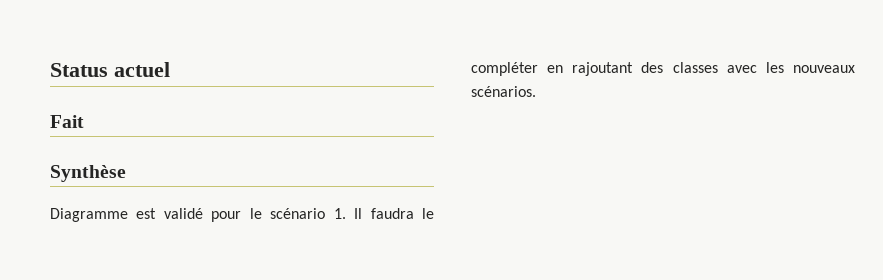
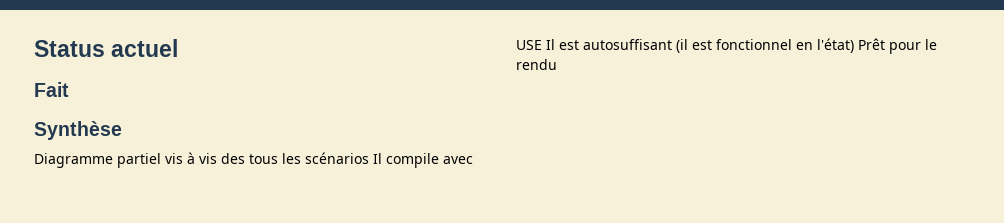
- Diagramme est validé pour le scénario 1. Il faudra le compléter en rajoutant des classes avec les nouveaux scénarios.
+ Diagramme partiel vis à vis des tous les scénarios Il compile avec USE Il est autosuffisant (il est fonctionnel en l'état) Prêt pour le rendu

